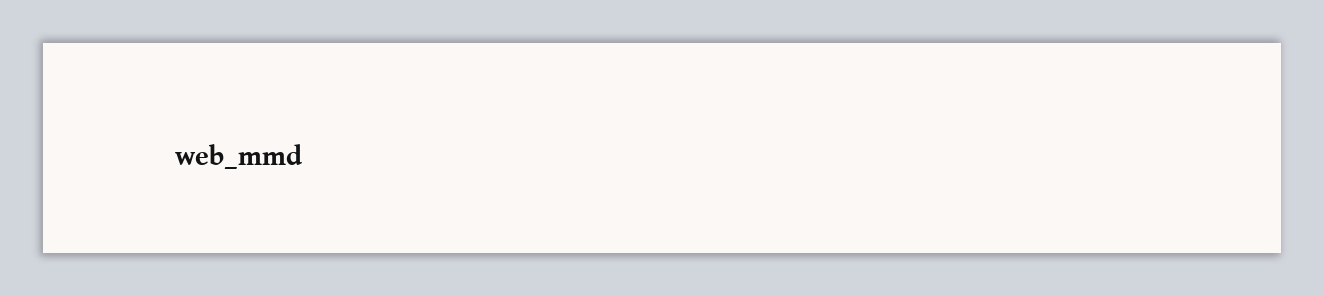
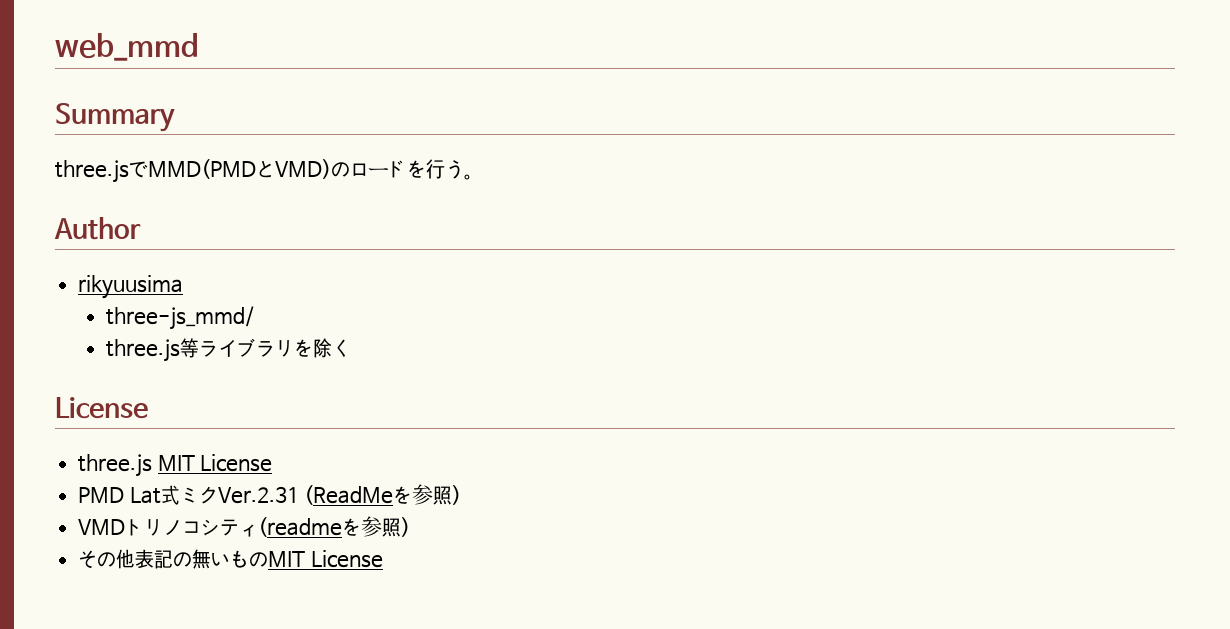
+ Summary
+ three.jsでMMD(PMDとVMD)のロードを行う。
+ Author
+ rikyuusima
+ three-js_mmd/
+ three.js等ライブラリを除く
+ License
+ three.js MIT License
+ PMD Lat式ミクVer.2.31 (ReadMeを参照)
+ VMDトリノコシティ(readmeを参照)
+ その他表記の無いものMIT License

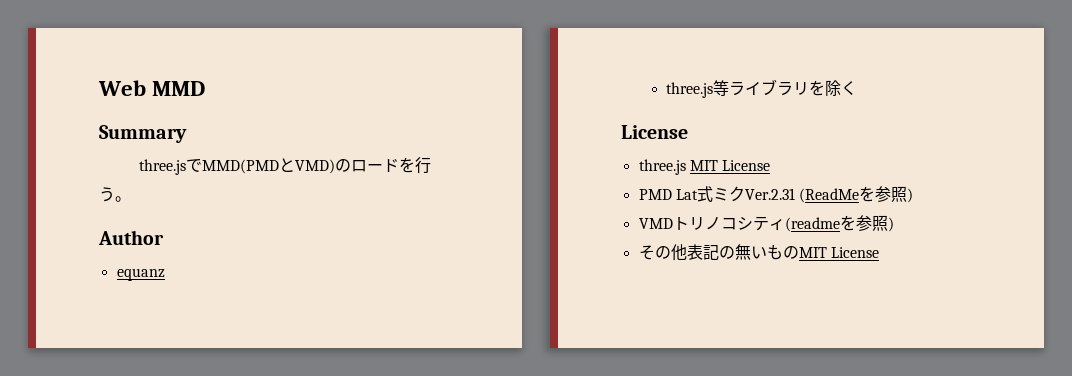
- web_mmd
+ Web MMD
- rikyuusima
- three-js_mmd/
+ equanz

